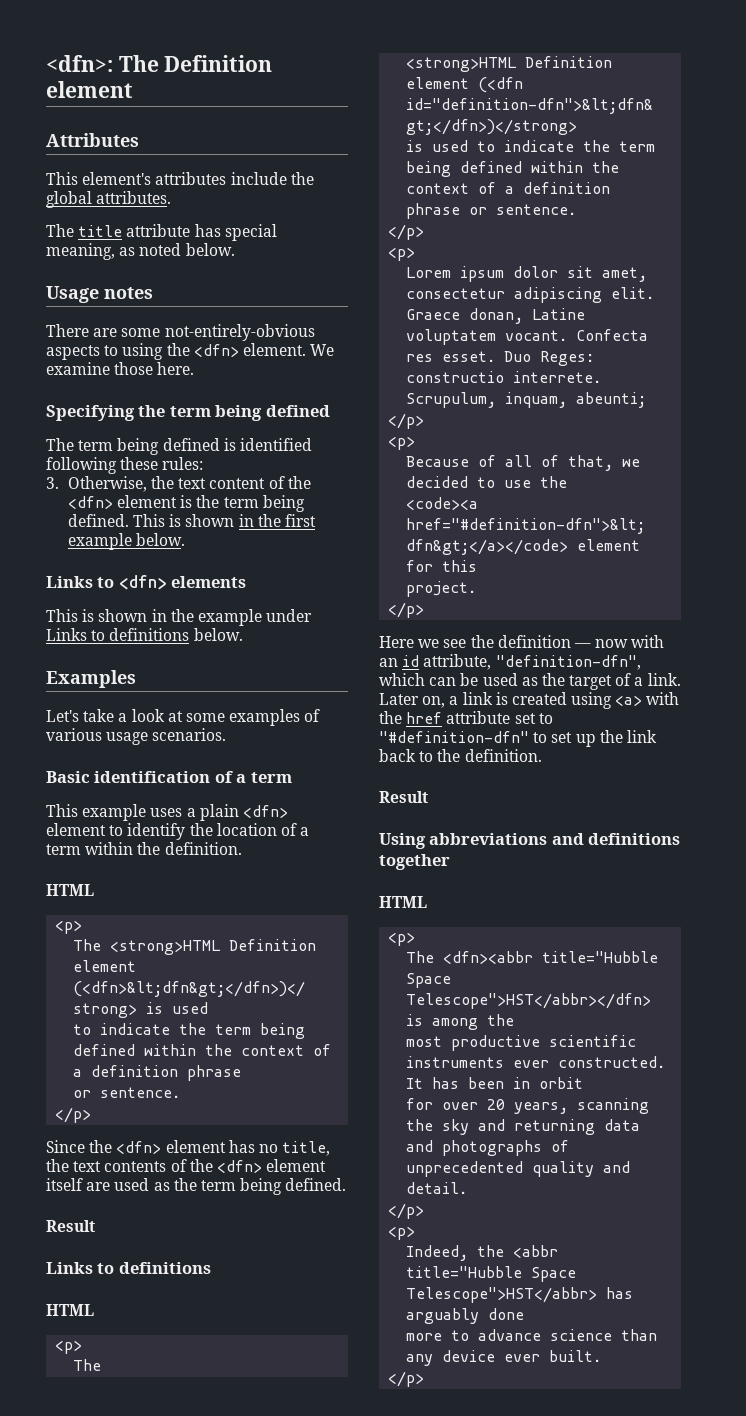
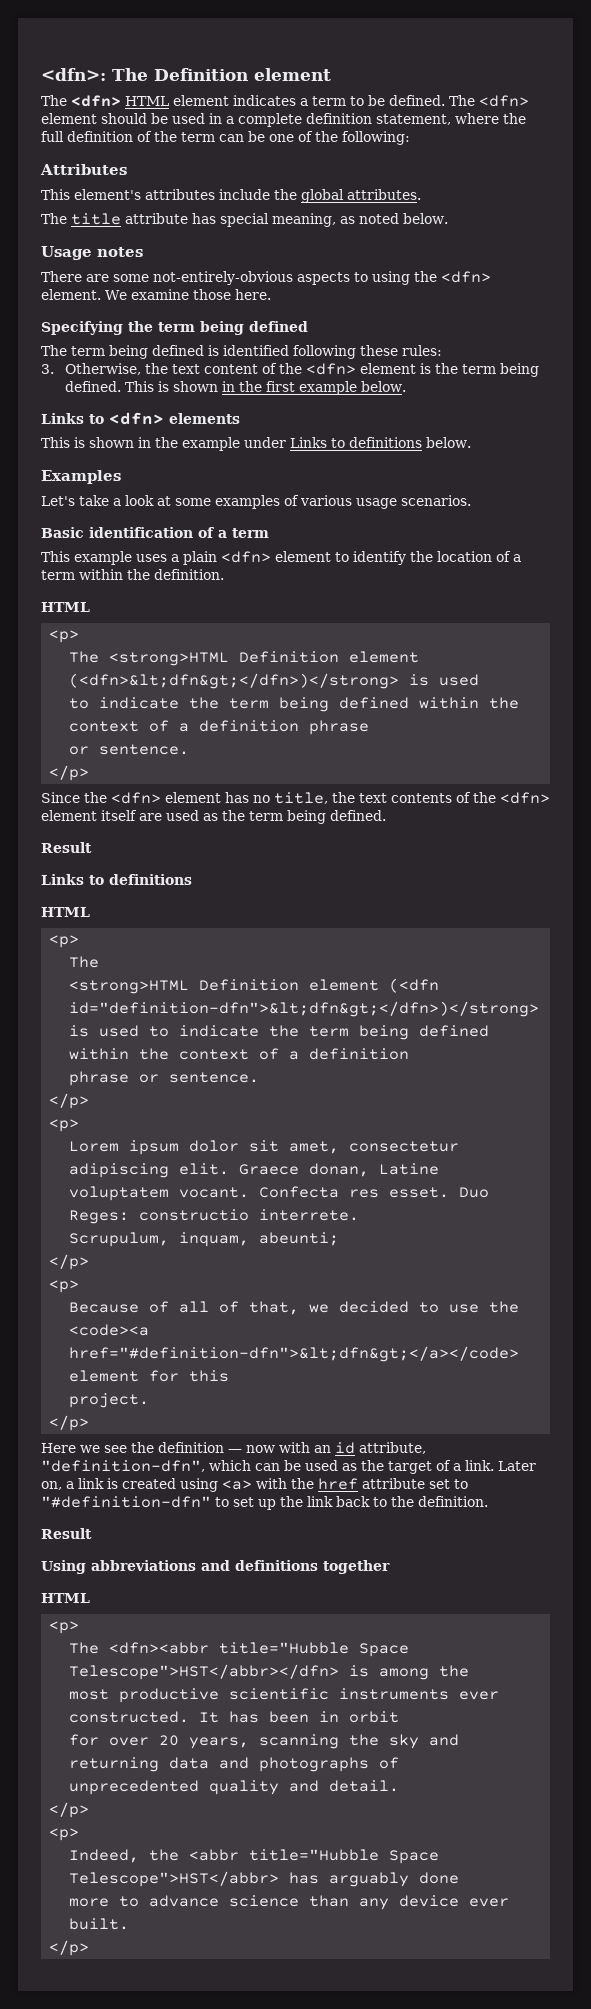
+ The <dfn> HTML element indicates a term to be defined. The <dfn> element should be used in a complete definition statement, where the full definition of the term can be one of the following:

